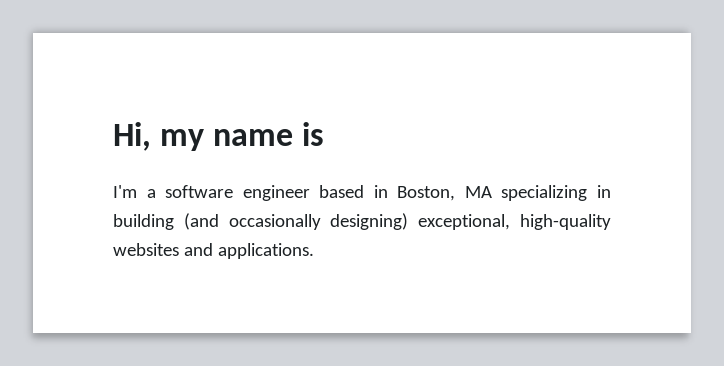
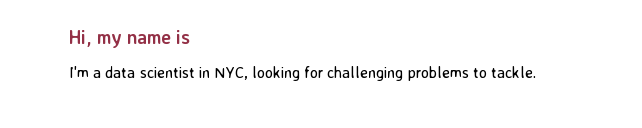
- I'm a software engineer based in Boston, MA specializing in building (and occasionally designing) exceptional, high-quality websites and applications.
+ I'm a data scientist in NYC, looking for challenging problems to tackle.

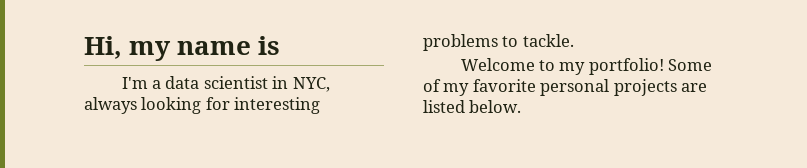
- I'm a data scientist in NYC, looking for challenging problems to tackle.
+ I'm a data scientist in NYC, always looking for interesting problems to tackle.
+ Welcome to my portfolio! Some of my favorite personal projects are listed below.

